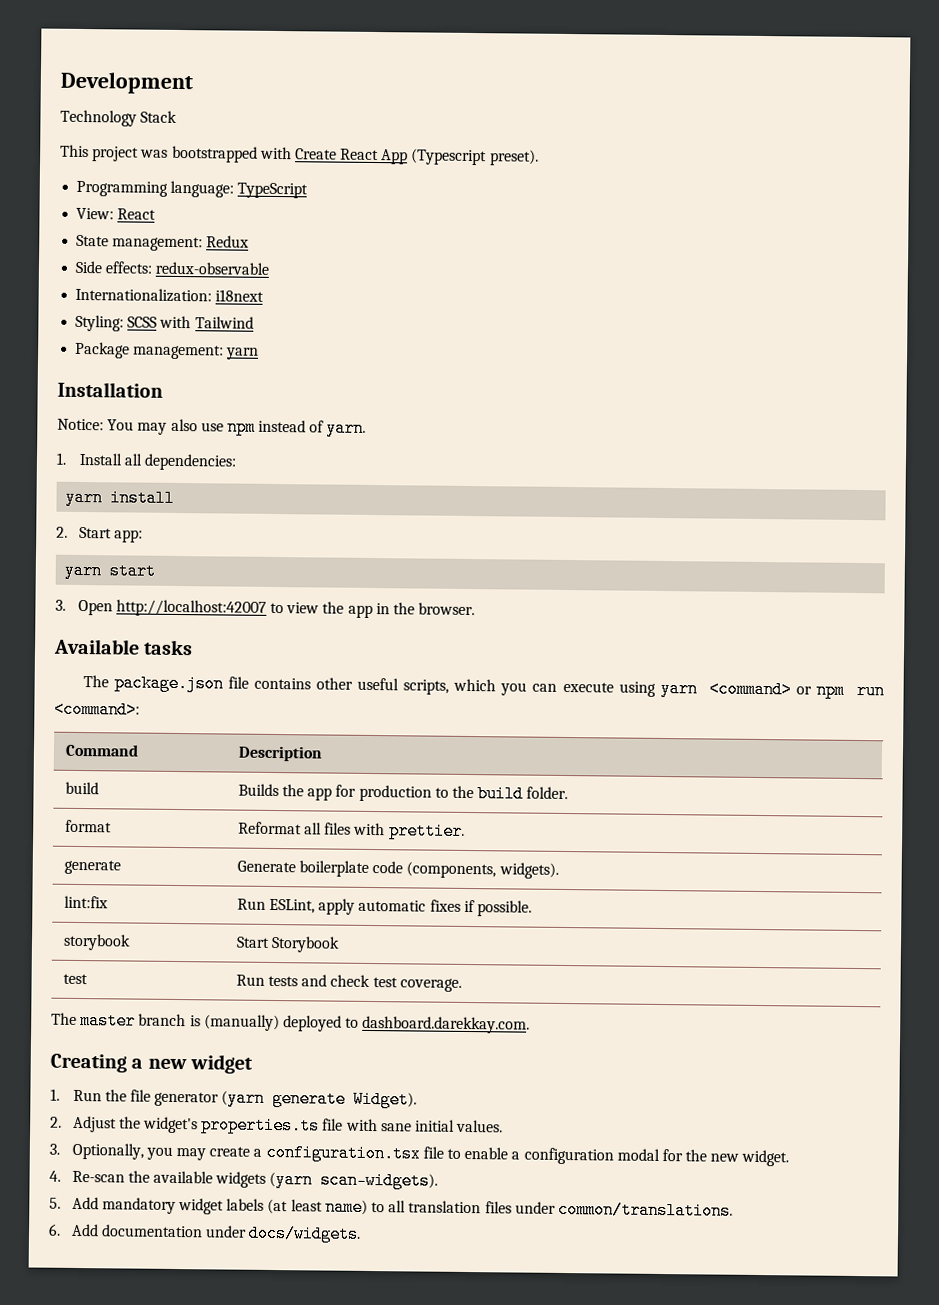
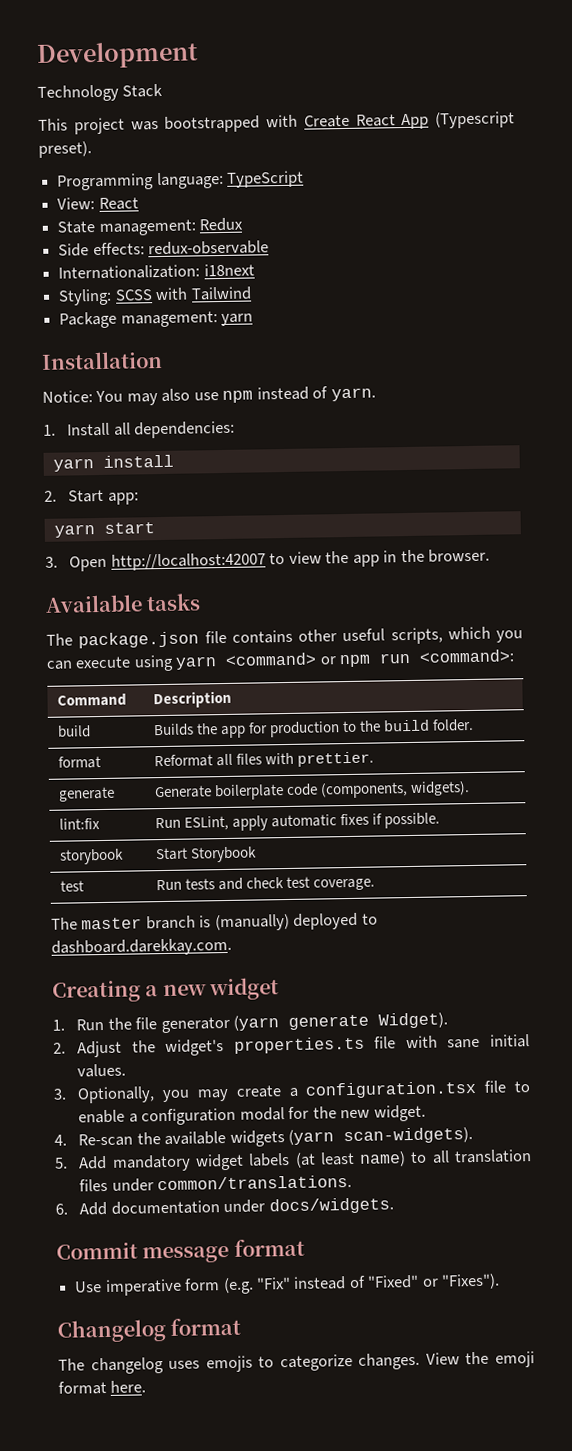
+ Commit message format
+ Use imperative form (e.g. "Fix" instead of "Fixed" or "Fixes").
+ Changelog format
+ The changelog uses emojis to categorize changes. View the emoji format here.

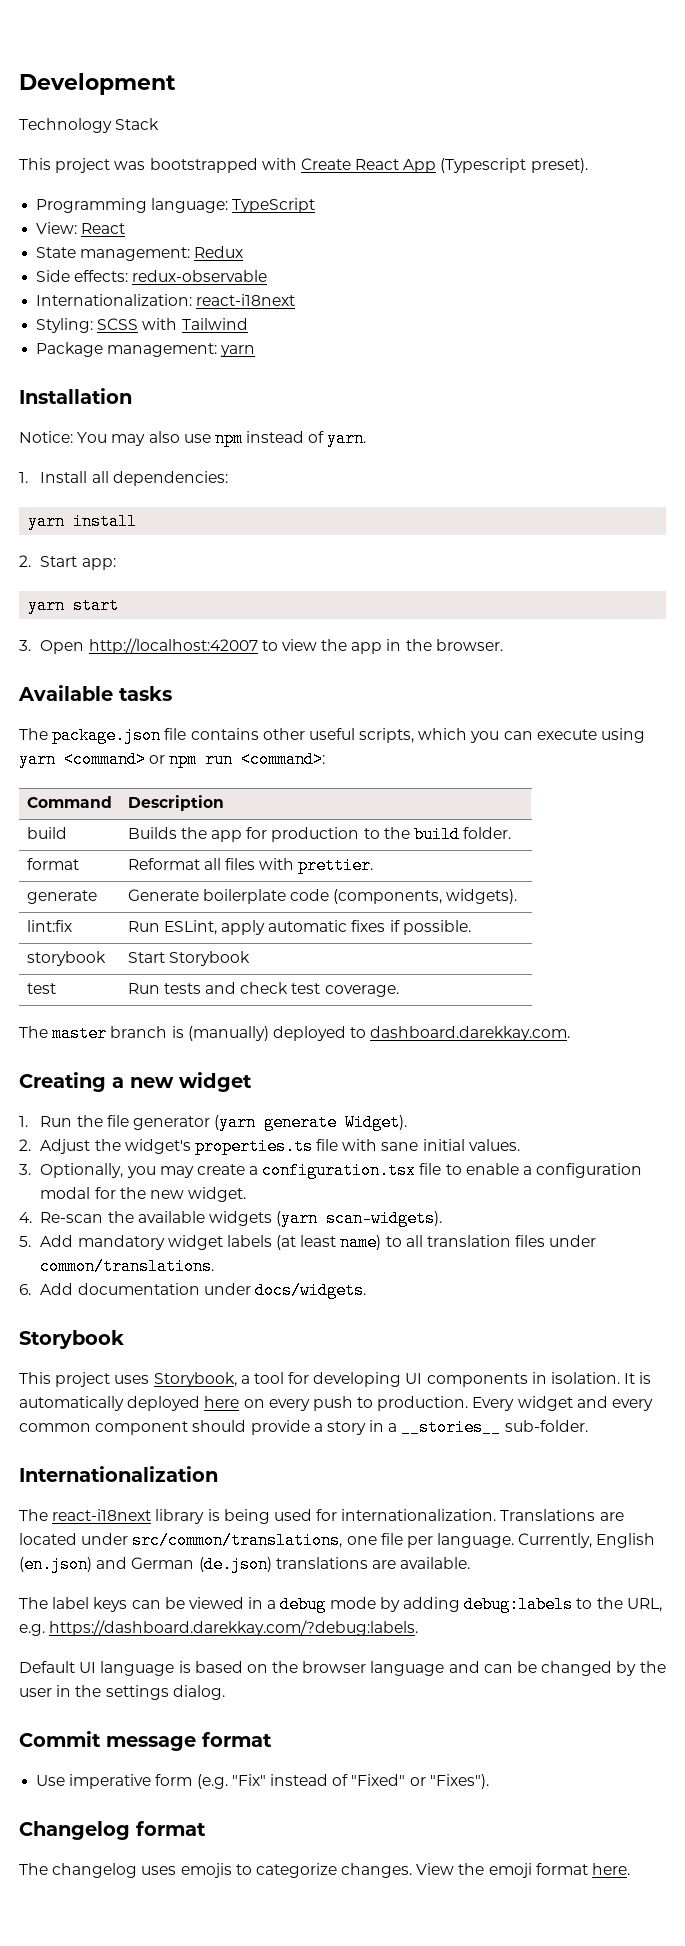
- Internationalization: i18next
+ Internationalization: react-i18next
  6. Add documentation under docs/widgets.
+ Storybook
+ This project uses Storybook, a tool for developing UI components in isolation. It is automatically deployed here on every push to production. Every widget and every common component should provide a story in a __stories__ sub-folder.
+ Internationalization
+ The react-i18next library is being used for internationalization. Translations are located under src/common/translations, one file per language. Currently, English (en.json) and German (de.json) translations are available.
+ The label keys can be viewed in a debug mode by adding debug:labels to the URL, e.g. https://dashboard.darekkay.com/?debug:labels.
+ Default UI language is based on the browser language and can be changed by the user in the settings dialog.

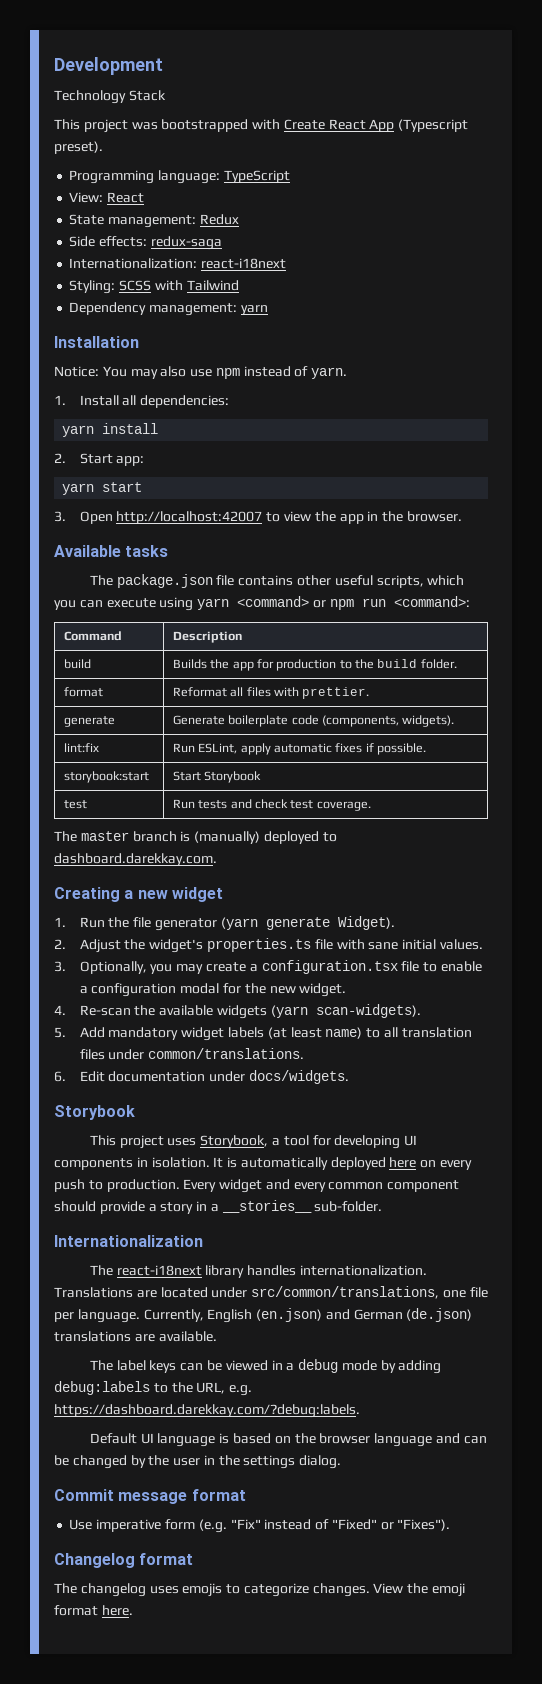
- Side effects: redux-observable
+ Side effects: redux-saga
- Package management: yarn
+ Dependency management: yarn
- storybook | Start Storybook
+ storybook:start | Start Storybook
- 6. Add documentation under docs/widgets.
+ 6. Edit documentation under docs/widgets.
- The react-i18next library is being used for internationalization.
+ The react-i18next library handles internationalization.

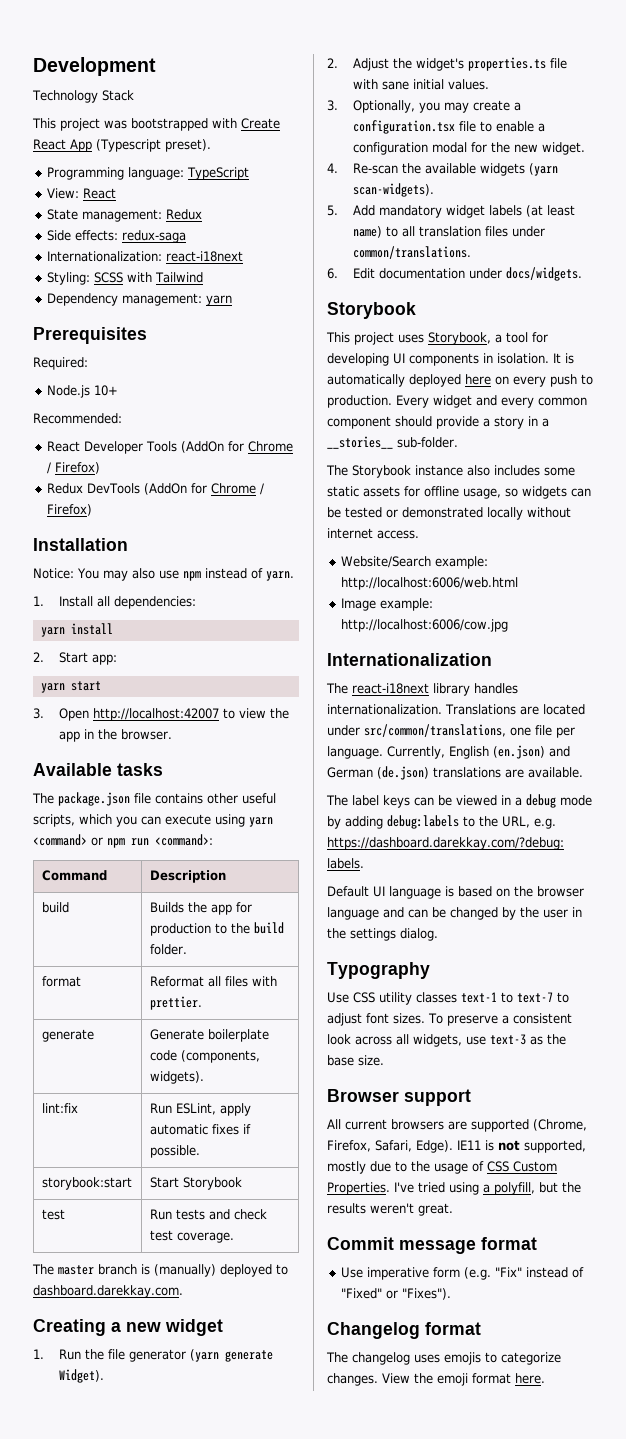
+ Prerequisites
+ Required:
+ Node.js 10+
+ Recommended:
+ React Developer Tools (AddOn for Chrome / Firefox)
+ Redux DevTools (AddOn for Chrome / Firefox)
+ The Storybook instance also includes some static assets for offline usage, so widgets can be tested or demonstrated locally without internet access.
+ Website/Search example: http://localhost:6006/web.html
+ Image example: http://localhost:6006/cow.jpg
+ Typography
+ Use CSS utility classes text-1 to text-7 to adjust font sizes. To preserve a consistent look across all widgets, use text-3 as the base size.
+ Browser support
+ All current browsers are supported (Chrome, Firefox, Safari, Edge). IE11 is not supported, mostly due to the usage of CSS Custom Properties. I've tried using a polyfill, but the results weren't great.

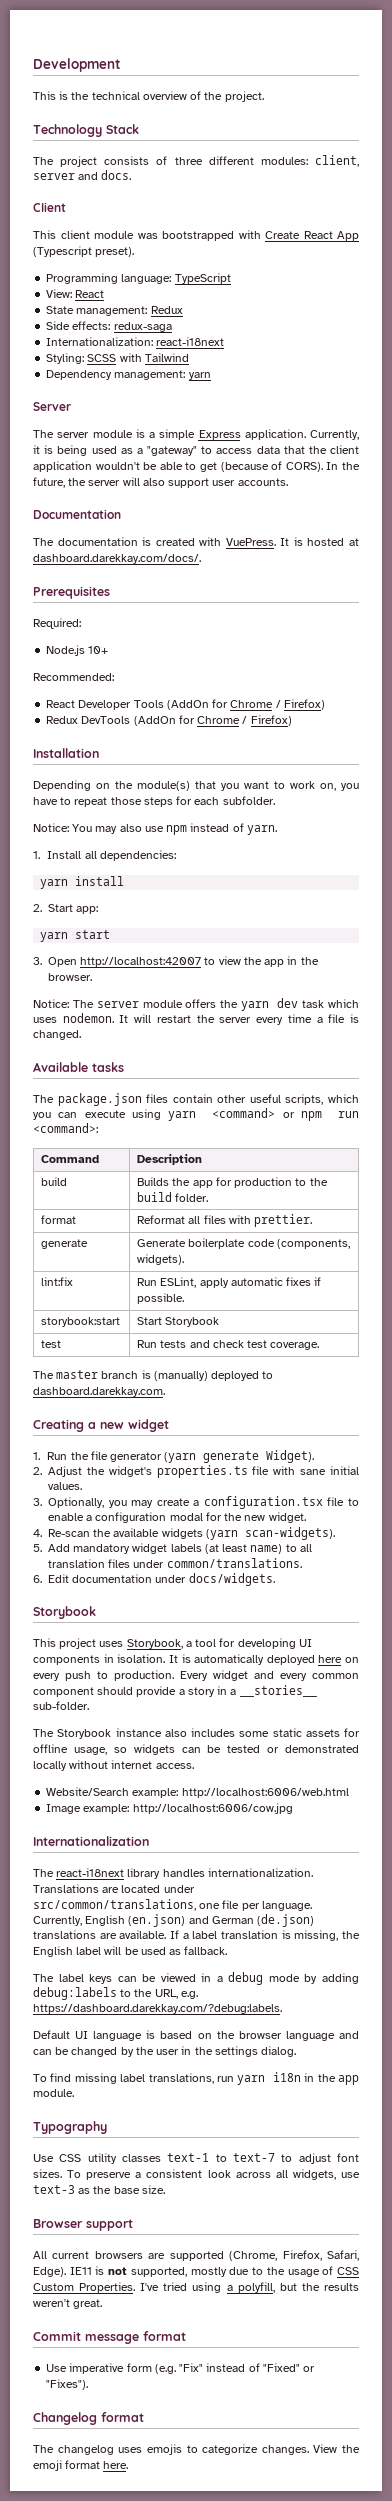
+ This is the technical overview of the project.
  Technology Stack
- This project was bootstrapped with Create React App (Typescript preset).
+ The project consists of three different modules: client, server and docs.
+ Client
+ This client module was bootstrapped with Create React App (Typescript preset).
+ Server
+ The server module is a simple Express application. Currently, it is being used as a "gateway" to access data that the client application wouldn't be able to get (because of CORS). In the future, the server will also support user accounts.
+ Documentation
+ The documentation is created with VuePress. It is hosted at dashboard.darekkay.com/docs/.
+ Depending on the module(s) that you want to work on, you have to repeat those steps for each subfolder.
+ Notice: The server module offers the yarn dev task which uses nodemon. It will restart the server every time a file is changed.
- The package.json file contains other useful scripts, which you can execute using yarn <command> or npm run <command>:
+ The package.json files contain other useful scripts, which you can execute using yarn <command> or npm run <command>:
+ If a label translation is missing, the English label will be used as fallback.
+ To find missing label translations, run yarn i18n in the app module.

